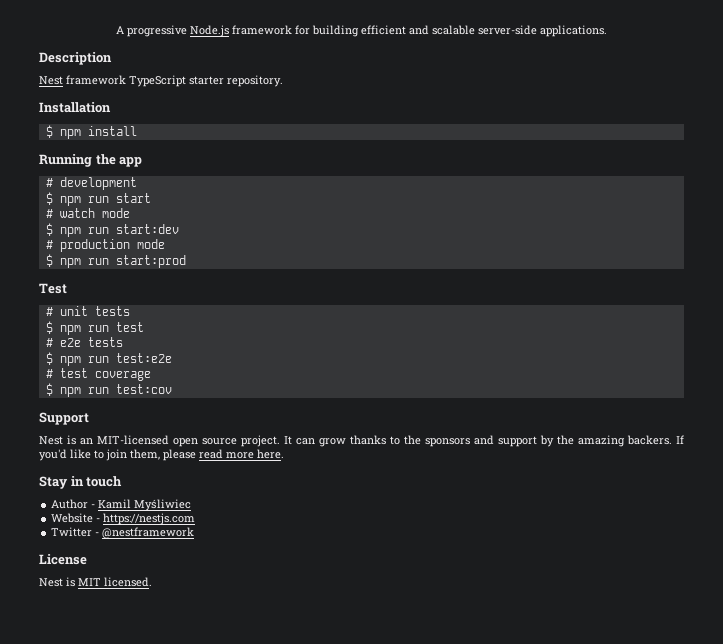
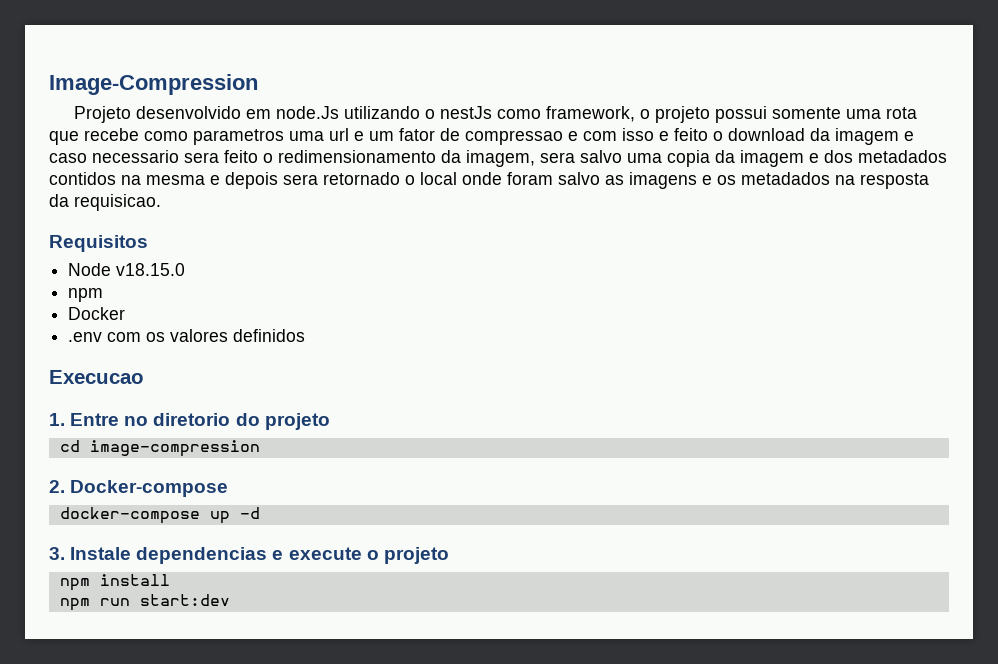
- A progressive Node.js framework for building efficient and scalable server-side applications.
- Description
- Nest framework TypeScript starter repository.
- Installation
- $ npm install
- Running the app
- # development
- $ npm run start
- # watch mode
- $ npm run start:dev
- # production mode
- $ npm run start:prod
- Test
- # unit tests
- $ npm run test
- # e2e tests
- $ npm run test:e2e
- # test coverage
- $ npm run test:cov
- Support
- Nest is an MIT-licensed open source project. It can grow thanks to the sponsors and support by the amazing backers. If you'd like to join them, please read more here.
- Stay in touch
- Author - Kamil Myśliwiec
- Website - https://nestjs.com
- Twitter - @nestframework
- License
- Nest is MIT licensed.
+ Image-Compression
+ Projeto desenvolvido em node.Js utilizando o nestJs como framework, o projeto possui somente uma rota que recebe como parametros uma url e um fator de compressao e com isso e feito o download da imagem e caso necessario sera feito o redimensionamento da imagem, sera salvo uma copia da imagem e dos metadados contidos na mesma e depois sera retornado o local onde foram salvo as imagens e os metadados na resposta da requisicao.
+ Requisitos
+ Node v18.15.0
+ npm
+ Docker
+ .env com os valores definidos
+ Execucao
+ 1. Entre no diretorio do projeto
+ cd image-compression
+ 2. Docker-compose
+ docker-compose up -d
+ 3. Instale dependencias e execute o projeto
+ npm install
+ npm run start:dev

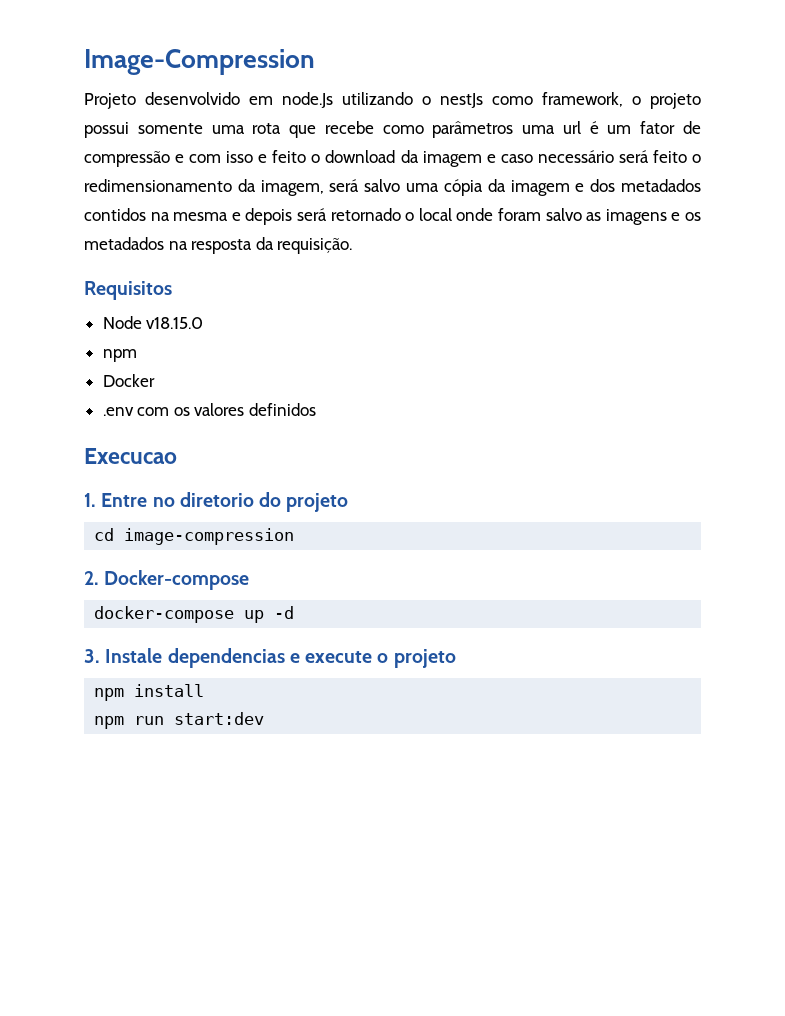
- Projeto desenvolvido em node.Js utilizando o nestJs como framework, o projeto possui somente uma rota que recebe como parametros uma url e um fator de compressao e com isso e feito o download da imagem e caso necessario sera feito o redimensionamento da imagem, sera salvo uma copia da imagem e dos metadados contidos na mesma e depois sera retornado o local onde foram salvo as imagens e os metadados na resposta da requisicao.
+ Projeto desenvolvido em node.Js utilizando o nestJs como framework, o projeto possui somente uma rota que recebe como parâmetros uma url é um fator de compressão e com isso e feito o download da imagem e caso necessário será feito o redimensionamento da imagem, será salvo uma cópia da imagem e dos metadados contidos na mesma e depois será retornado o local onde foram salvo as imagens e os metadados na resposta da requisição.

